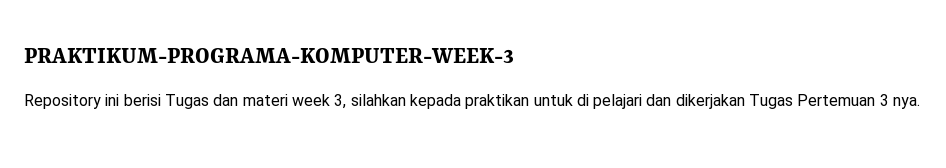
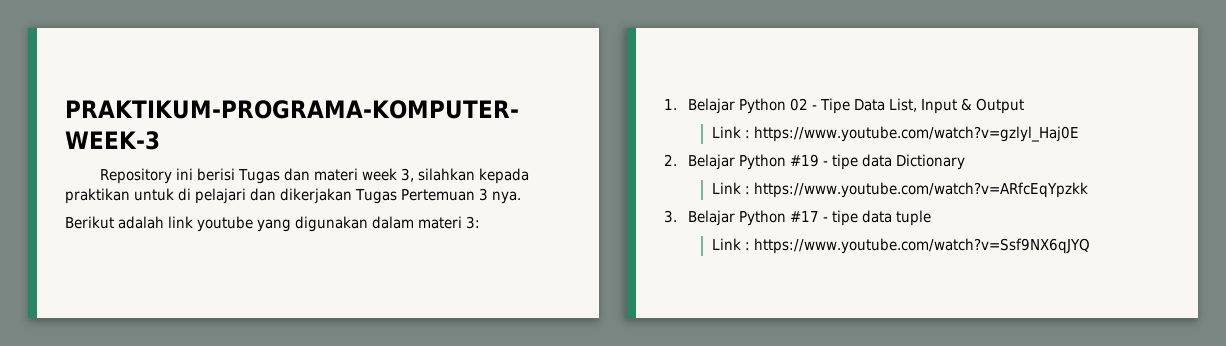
+ Berikut adalah link youtube yang digunakan dalam materi 3:
+ 1. Belajar Python 02 - Tipe Data List, Input & Output
+ Link : https://www.youtube.com/watch?v=gzlyl_Haj0E
+ 2. Belajar Python #19 - tipe data Dictionary
+ Link : https://www.youtube.com/watch?v=ARfcEqYpzkk
+ 3. Belajar Python #17 - tipe data tuple
+ Link : https://www.youtube.com/watch?v=Ssf9NX6qJYQ

